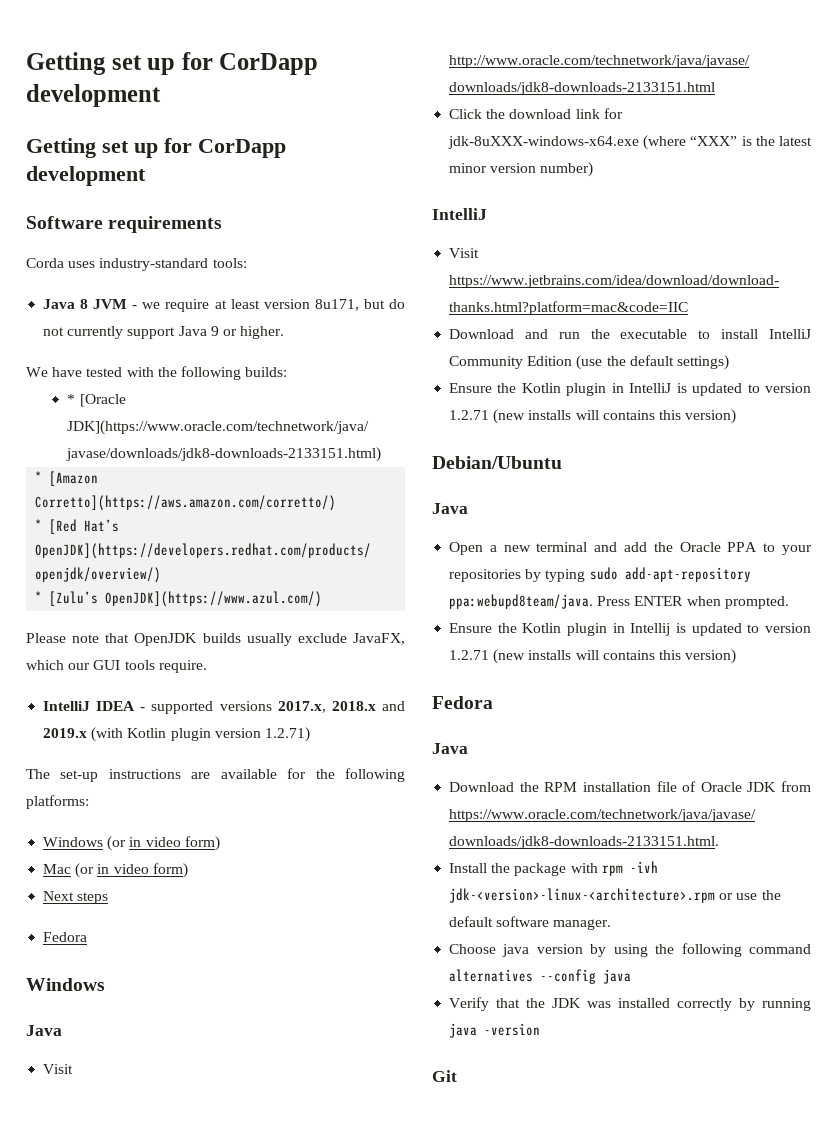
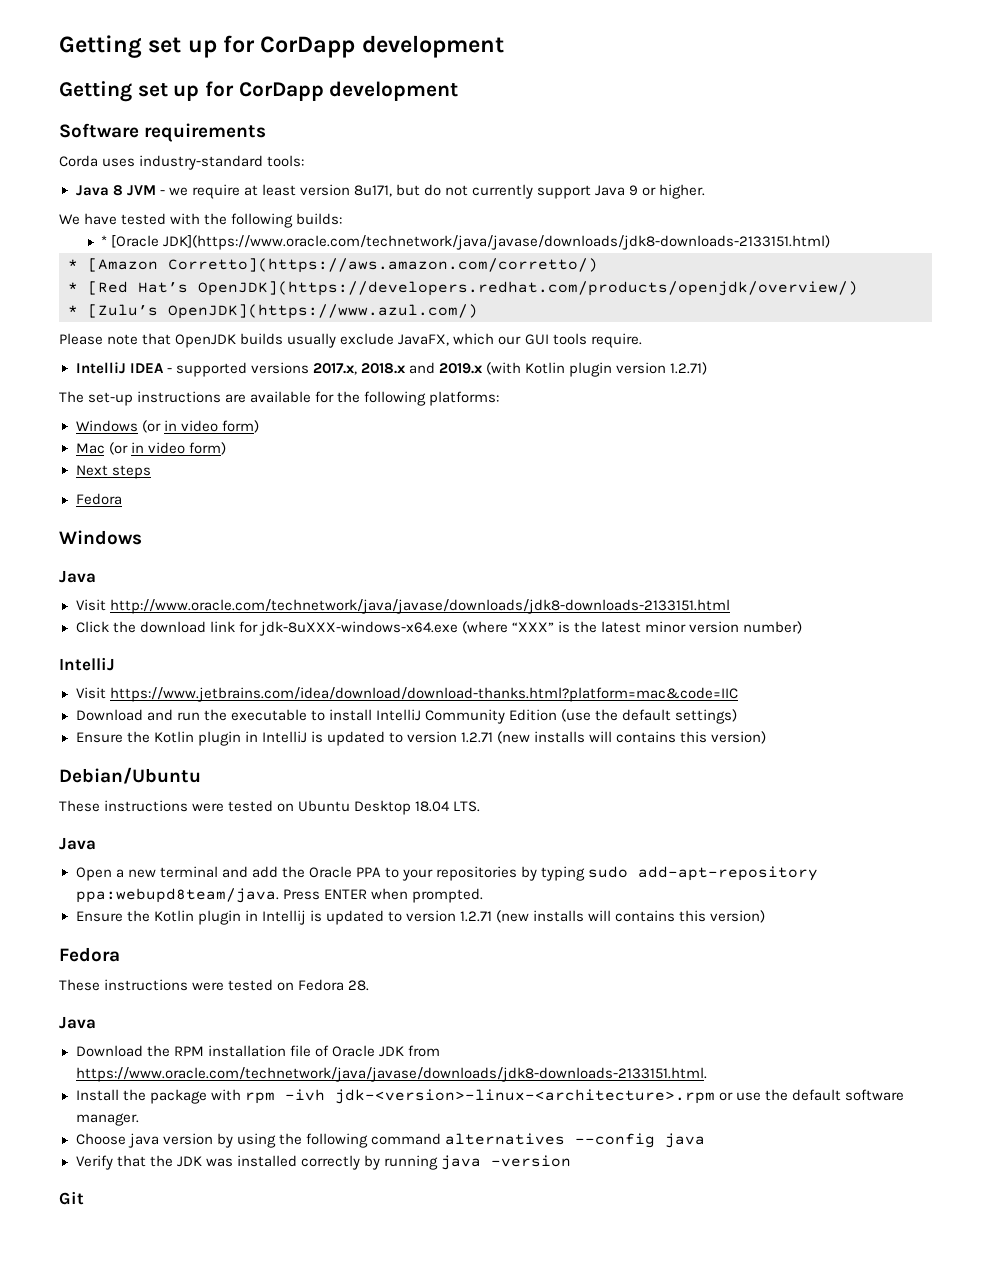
+ These instructions were tested on Ubuntu Desktop 18.04 LTS.
+ These instructions were tested on Fedora 28.

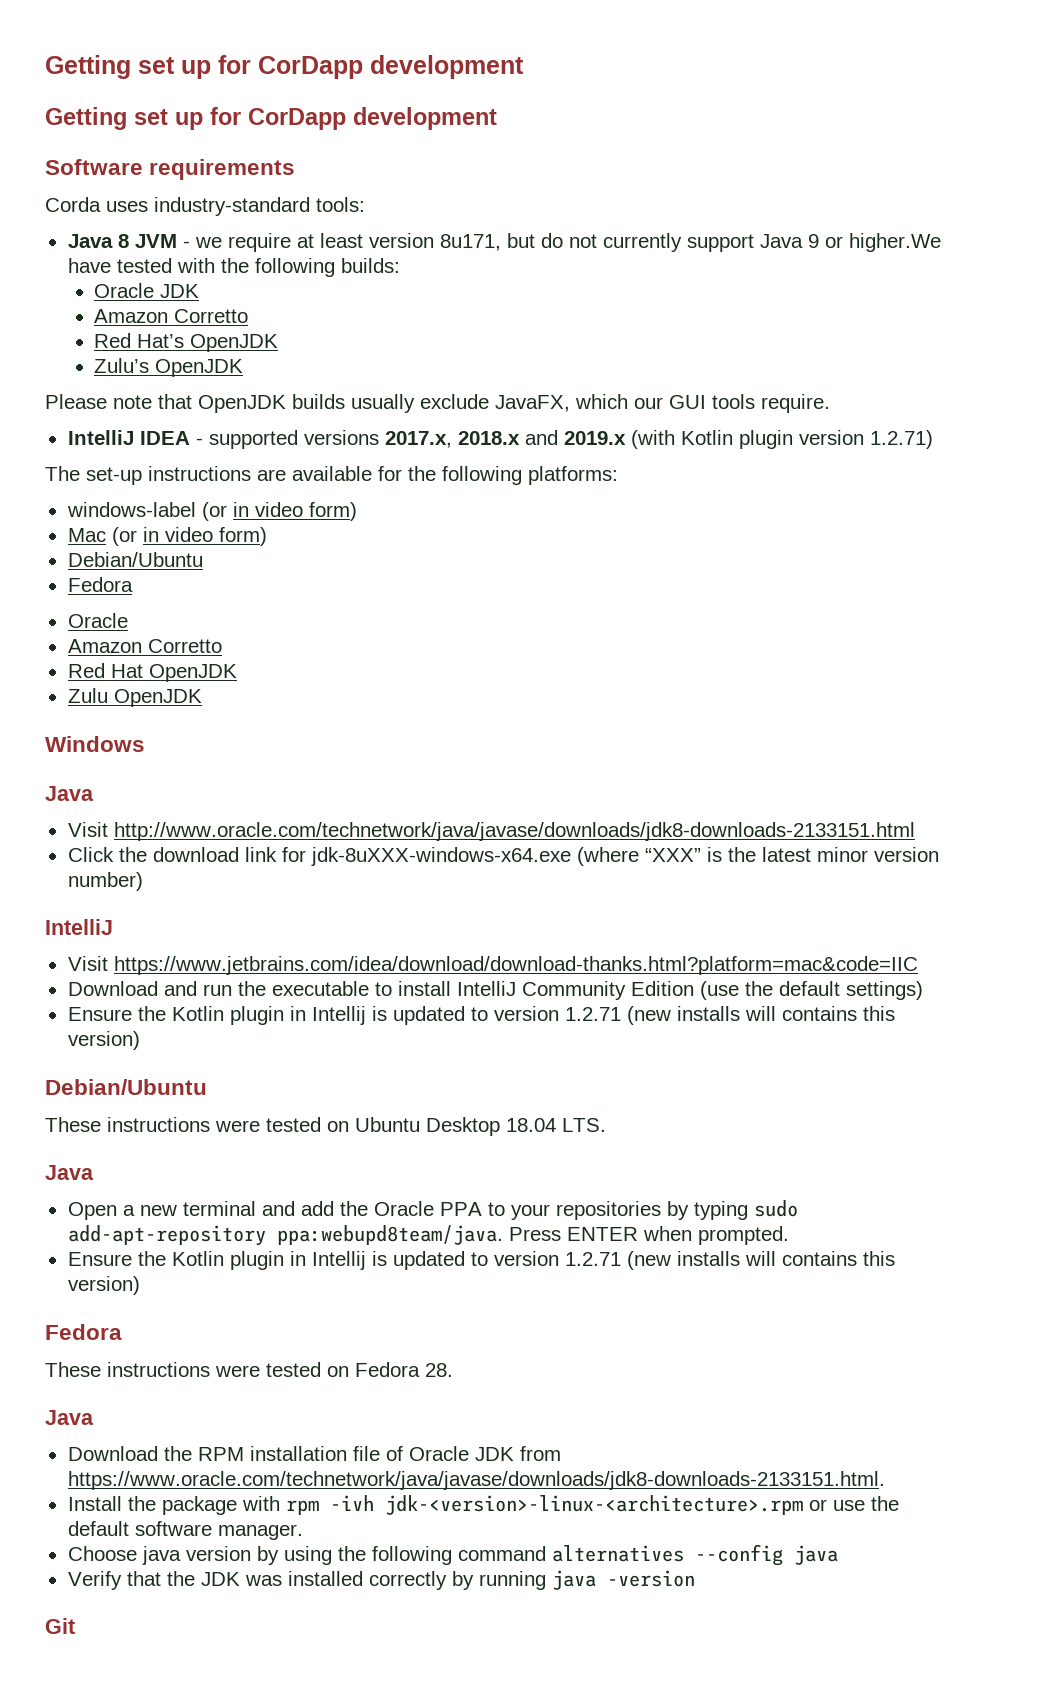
- Java 8 JVM - we require at least version 8u171, but do not currently support Java 9 or higher.
- We have tested with the following builds:
- * [Oracle JDK](https://www.oracle.com/technetwork/java/javase/downloads/jdk8-downloads-2133151.html)
- * [Amazon Corretto](https://aws.amazon.com/corretto/)
- * [Red Hat’s OpenJDK](https://developers.redhat.com/products/openjdk/overview/)
- * [Zulu’s OpenJDK](https://www.azul.com/)
+ Java 8 JVM - we require at least version 8u171, but do not currently support Java 9 or higher.We have tested with the following builds:
+ Oracle JDK
+ Amazon Corretto
+ Red Hat’s OpenJDK
+ Zulu’s OpenJDK
- Windows (or in video form)
+ windows-label (or in video form)
  Mac (or in video form)
- Next steps
+ Debian/Ubuntu
  Fedora
+ Oracle
+ Amazon Corretto
+ Red Hat OpenJDK
+ Zulu OpenJDK
  Download and run the executable to install IntelliJ Community Edition (use the default settings)
- Ensure the Kotlin plugin in IntelliJ is updated to version 1.2.71 (new installs will contains this version)
+ Ensure the Kotlin plugin in Intellij is updated to version 1.2.71 (new installs will contains this version)

